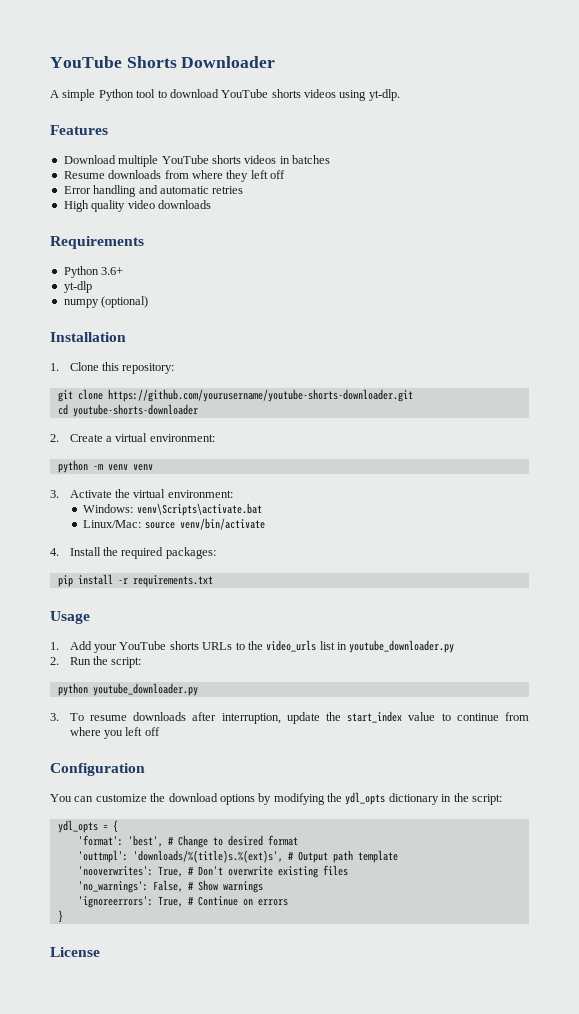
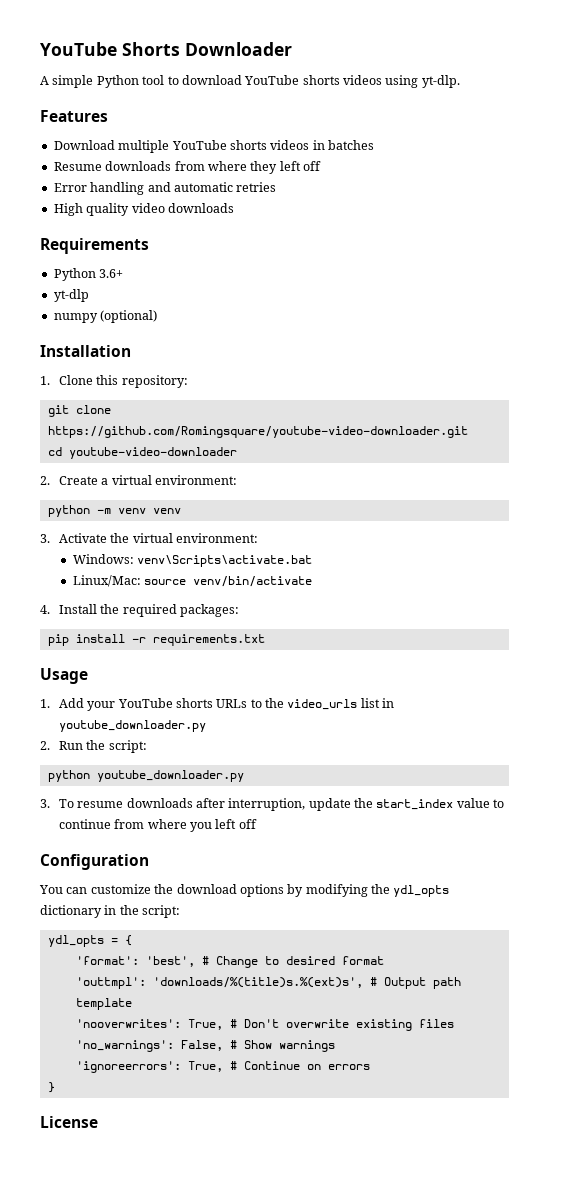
- git clone https://github.com/yourusername/youtube-shorts-downloader.git
+ git clone https://github.com/Romingsquare/youtube-video-downloader.git
- cd youtube-shorts-downloader
+ cd youtube-video-downloader

